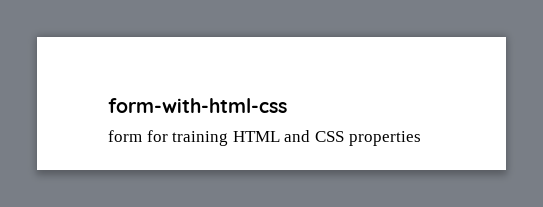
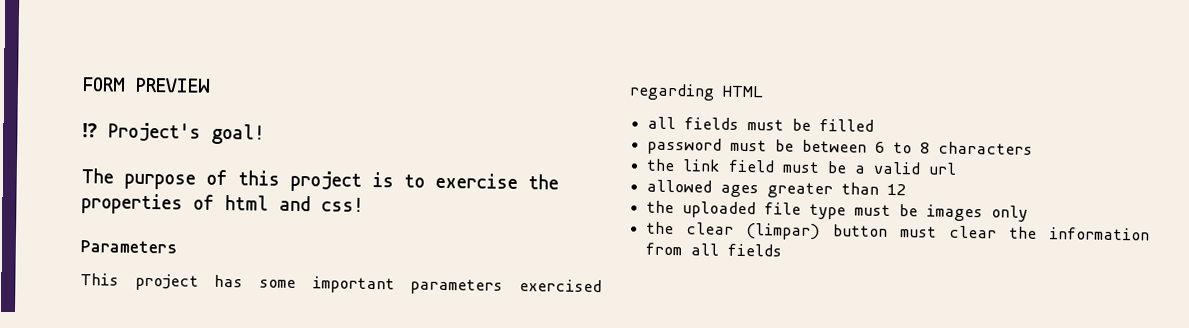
- form-with-html-css
- form for training HTML and CSS properties
+ FORM PREVIEW
+ ⁉ Project's goal!
+ The purpose of this project is to exercise the properties of html and css!
+ Parameters
+ This project has some important parameters exercised regarding HTML
+ all fields must be filled
+ password must be between 6 to 8 characters
+ the link field must be a valid url
+ allowed ages greater than 12
+ the uploaded file type must be images only
+ the clear (limpar) button must clear the information from all fields

